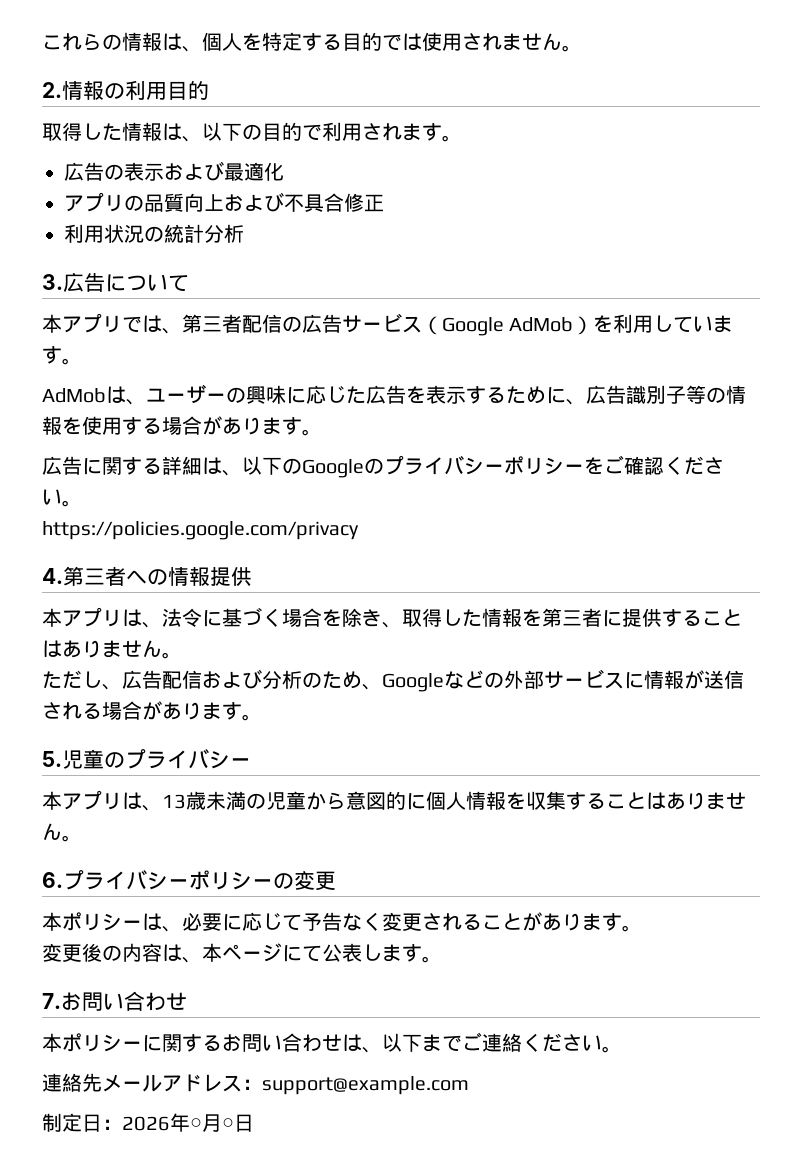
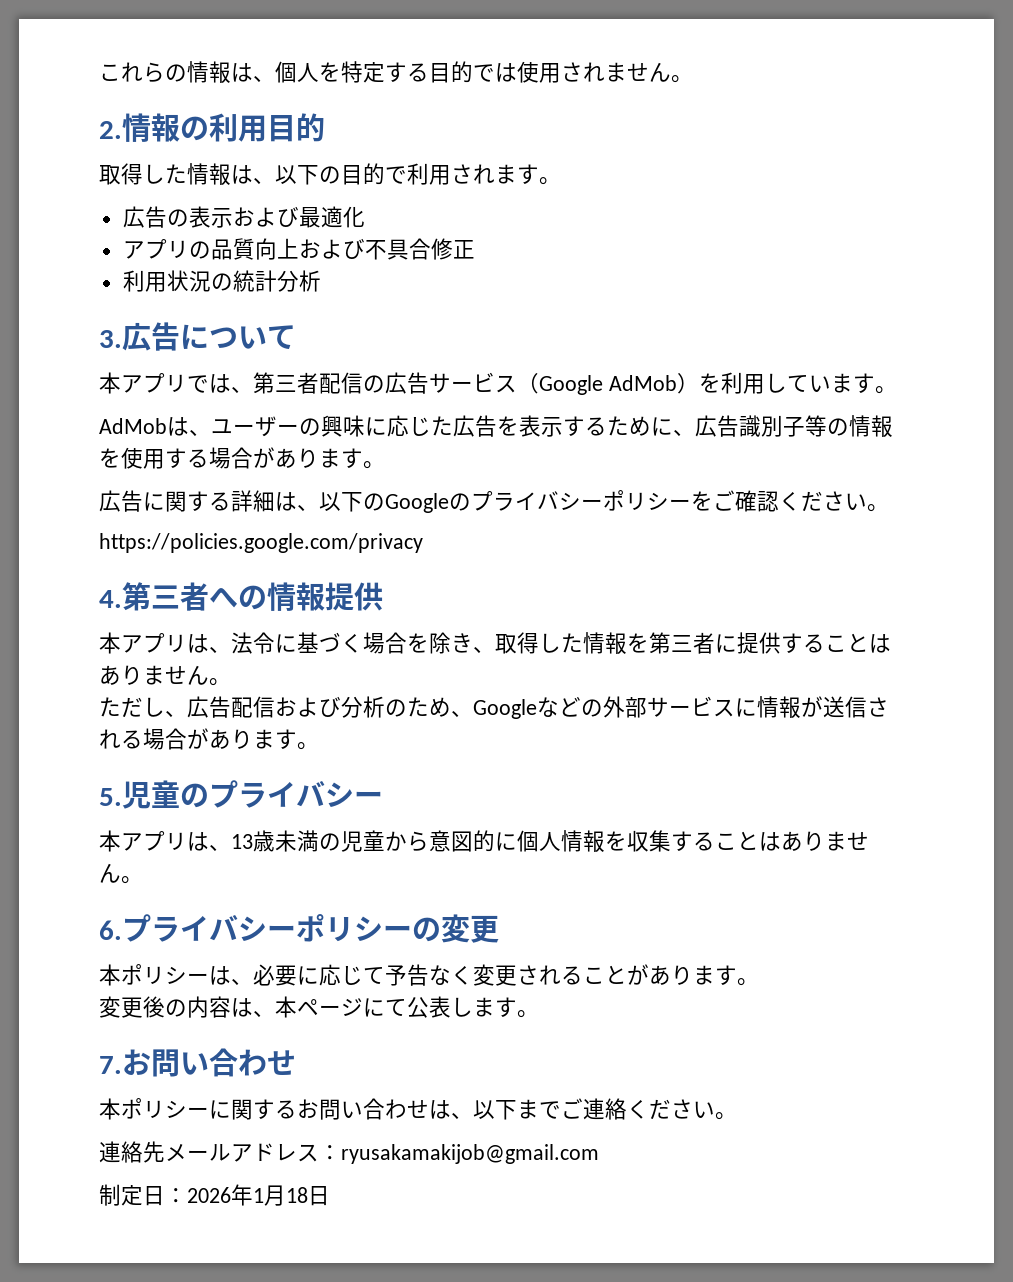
- 連絡先メールアドレス：support@example.com
+ 連絡先メールアドレス：ryusakamakijob@gmail.com
- 制定日：2026年○月○日
+ 制定日：2026年1月18日

